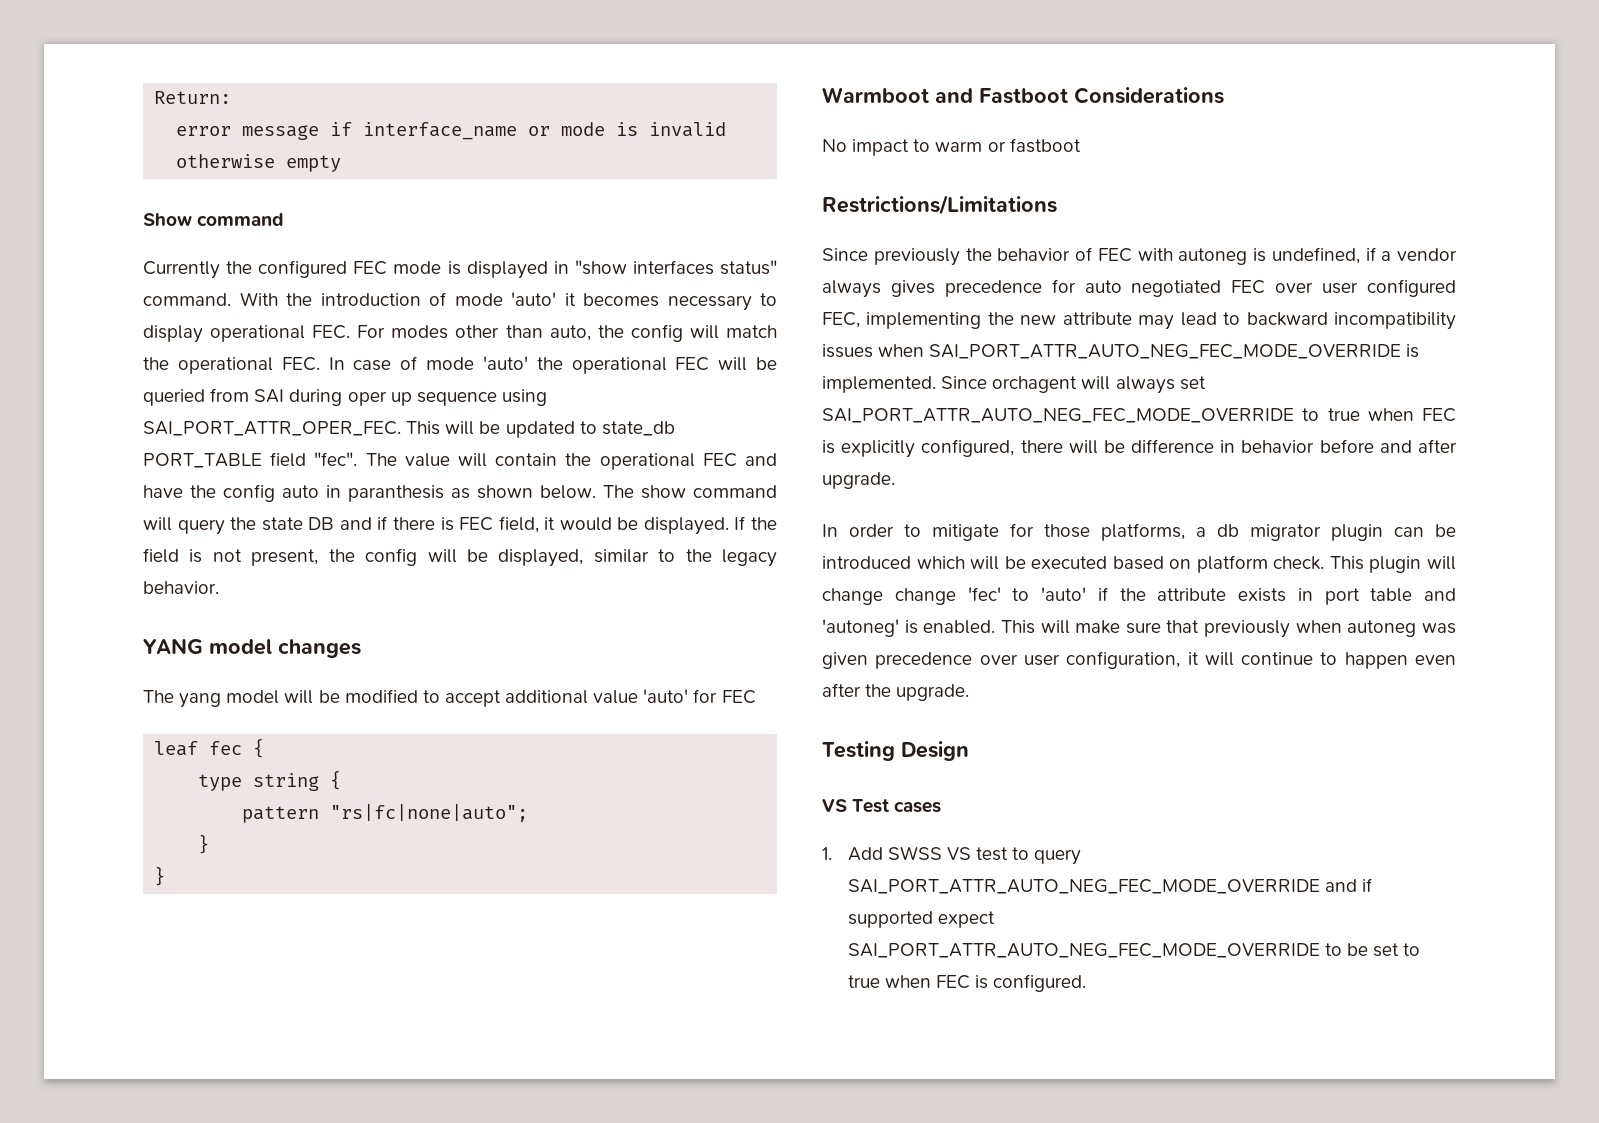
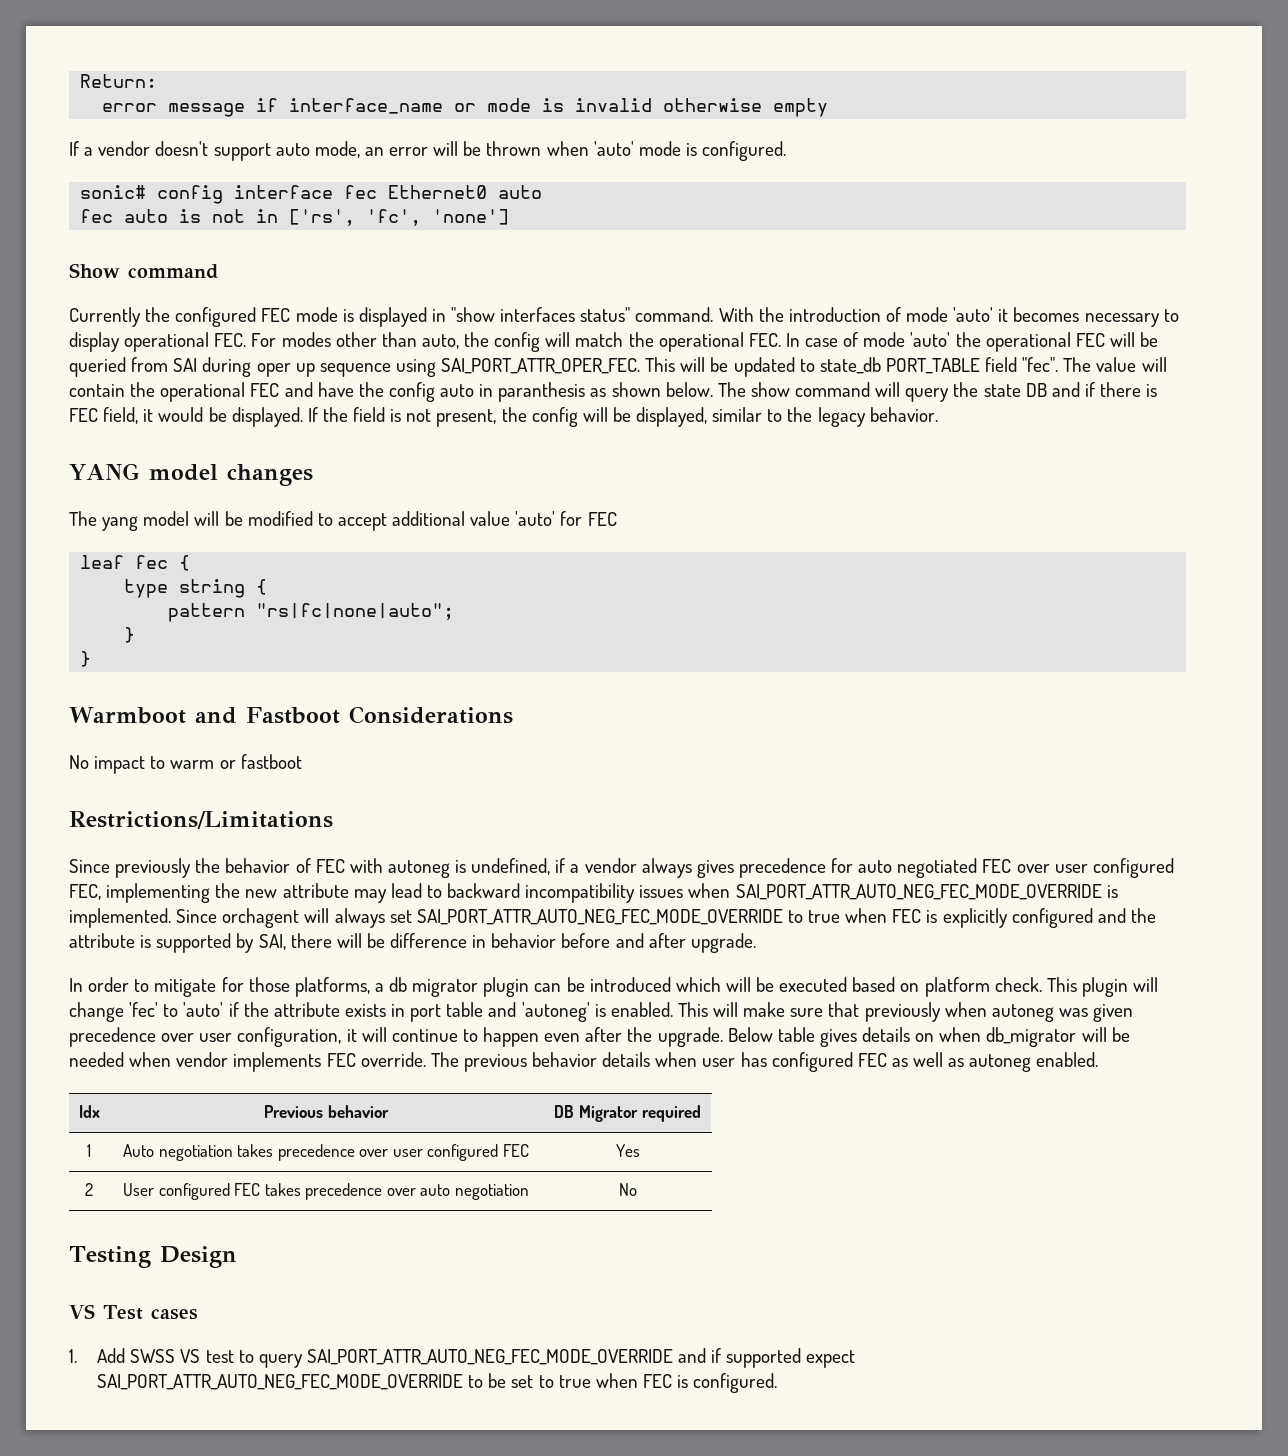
+ If a vendor doesn't support auto mode, an error will be thrown when 'auto' mode is configured.
+ sonic# config interface fec Ethernet0 auto
+ fec auto is not in ['rs', 'fc', 'none']
- Since orchagent will always set SAI_PORT_ATTR_AUTO_NEG_FEC_MODE_OVERRIDE to true when FEC is explicitly configured, there will be difference in behavior before and after upgrade.
+ Since orchagent will always set SAI_PORT_ATTR_AUTO_NEG_FEC_MODE_OVERRIDE to true when FEC is explicitly configured and the attribute is supported by SAI, there will be difference in behavior before and after upgrade.
- This plugin will change change 'fec' to 'auto' if the attribute exists in port table and 'autoneg' is enabled.
+ This plugin will change 'fec' to 'auto' if the attribute exists in port table and 'autoneg' is enabled.
+ Below table gives details on when db_migrator will be needed when vendor implements FEC override. The previous behavior details when user has configured FEC as well as autoneg enabled.
+ Idx | Previous behavior | DB Migrator required
+ 1 | Auto negotiation takes precedence over user configured FEC | Yes
+ 2 | User configured FEC takes precedence over auto negotiation | No

